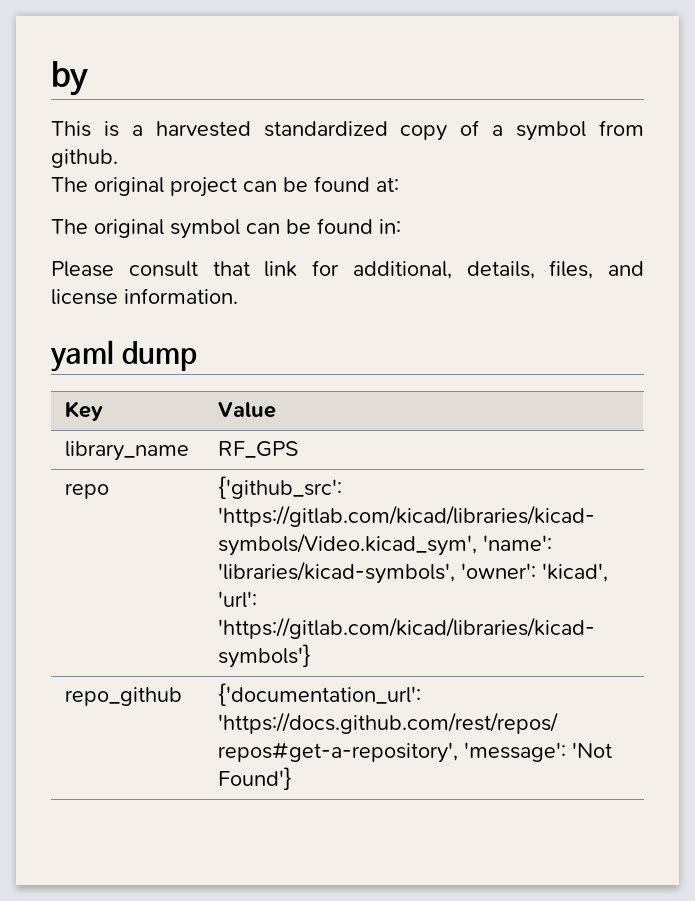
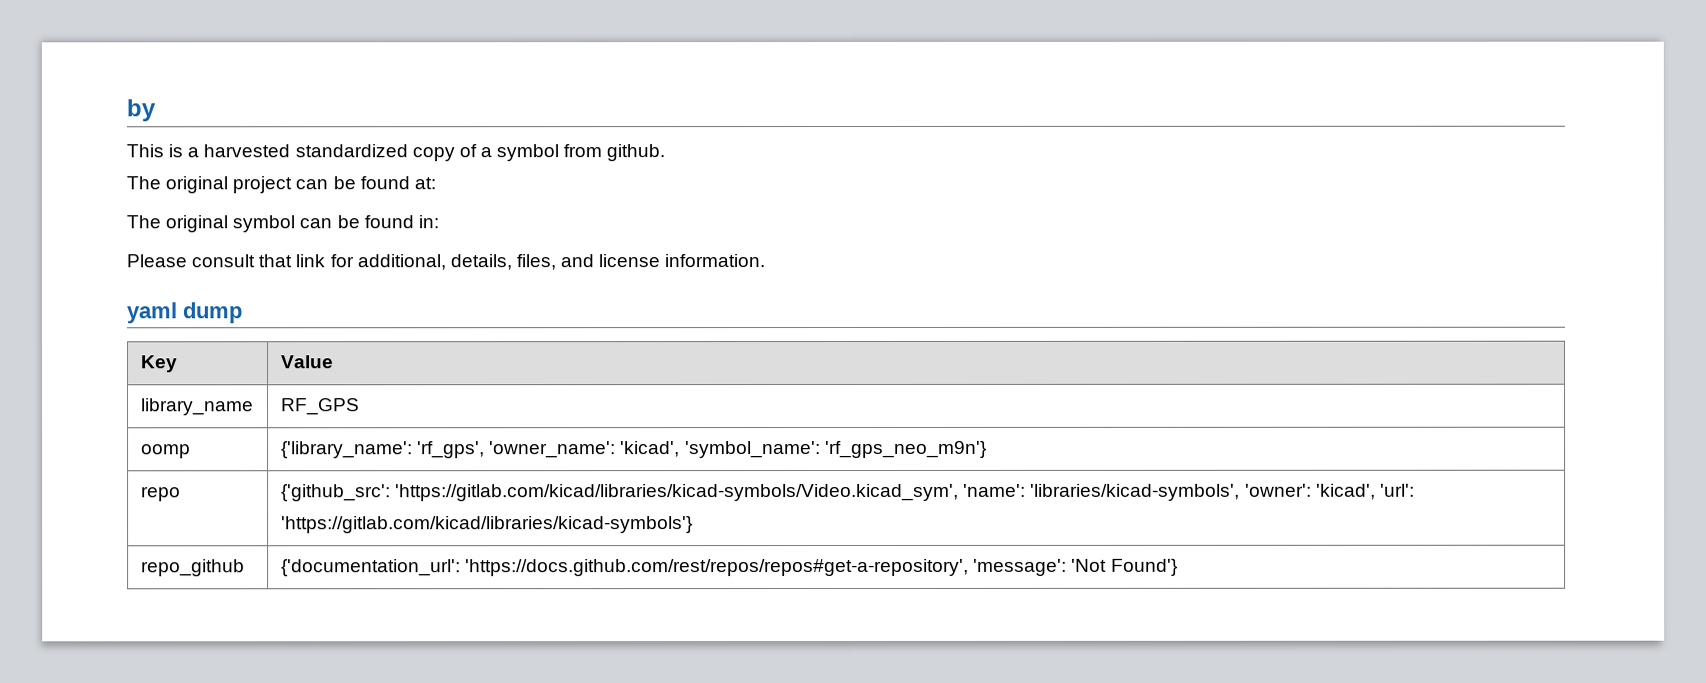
+ oomp | {'library_name': 'rf_gps', 'owner_name': 'kicad', 'symbol_name': 'rf_gps_neo_m9n'}

